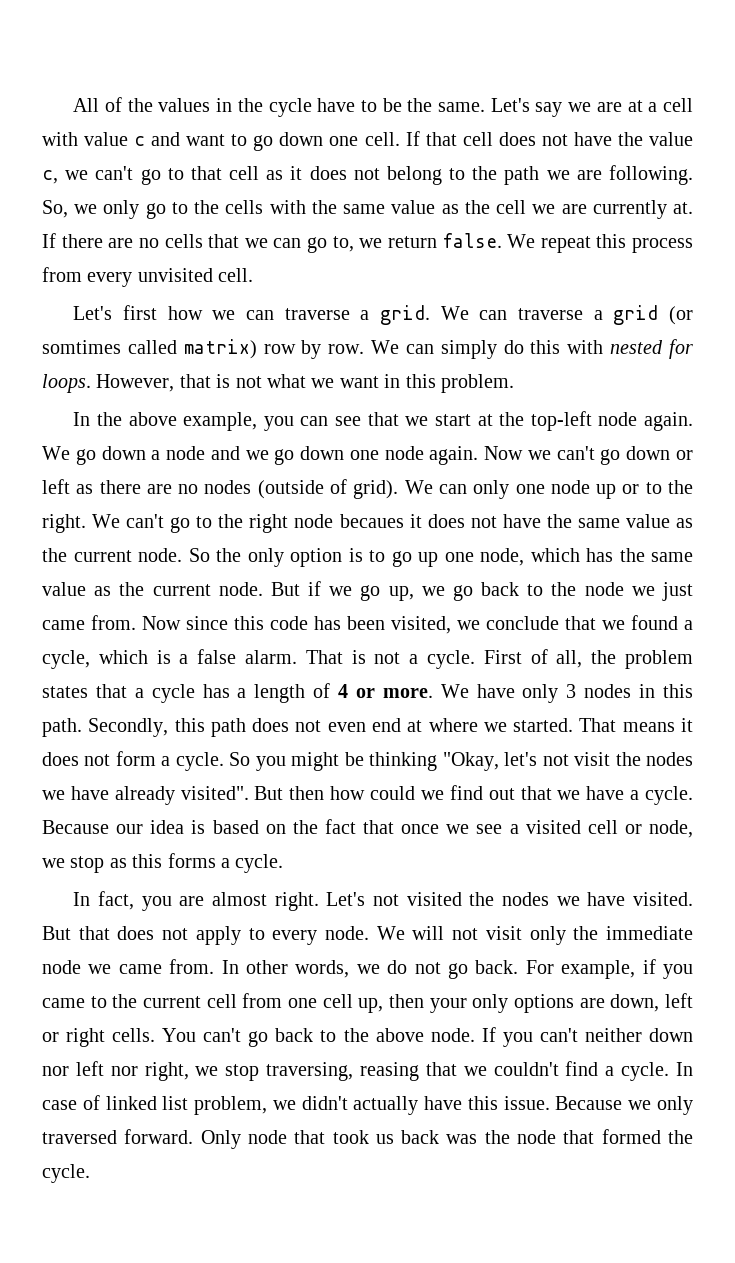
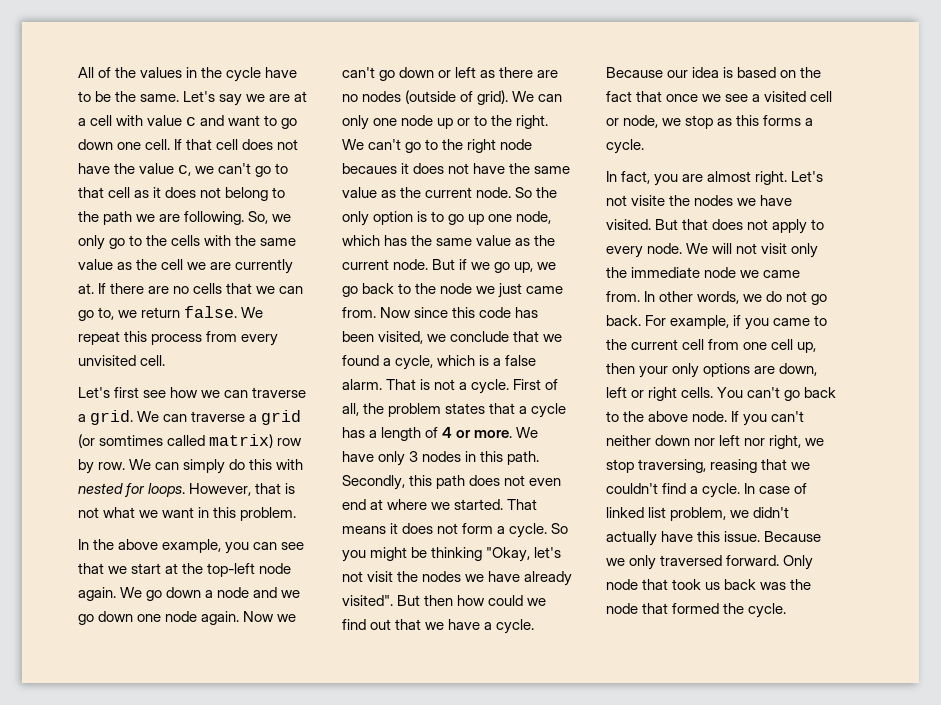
- Let's first how we can traverse a grid.
+ Let's first see how we can traverse a grid.
- Let's not visited the nodes we have visited.
+ Let's not visite the nodes we have visited.

